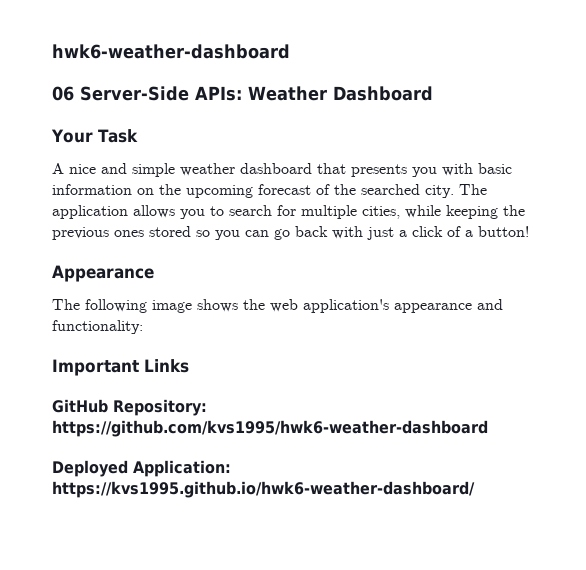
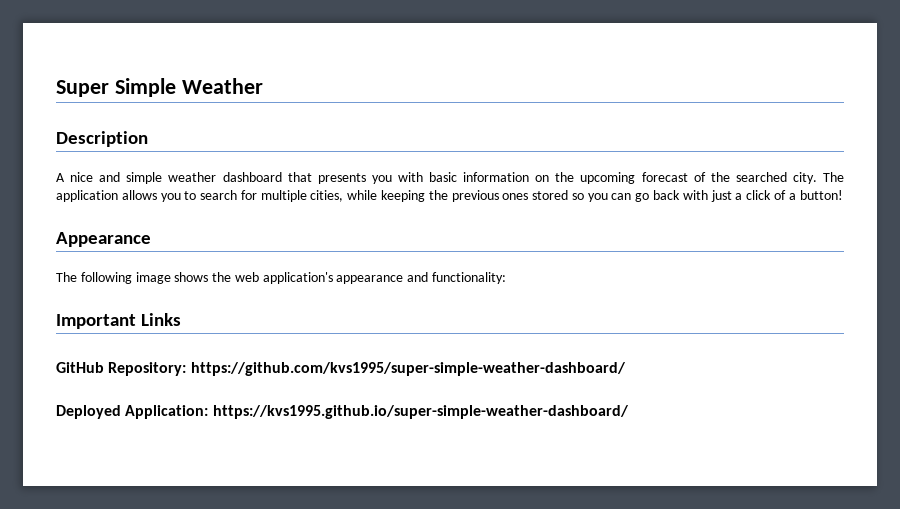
- hwk6-weather-dashboard
- 06 Server-Side APIs: Weather Dashboard
- Your Task
+ Super Simple Weather
+ Description
- GitHub Repository: https://github.com/kvs1995/hwk6-weather-dashboard
+ GitHub Repository: https://github.com/kvs1995/super-simple-weather-dashboard/
- Deployed Application: https://kvs1995.github.io/hwk6-weather-dashboard/
+ Deployed Application: https://kvs1995.github.io/super-simple-weather-dashboard/

